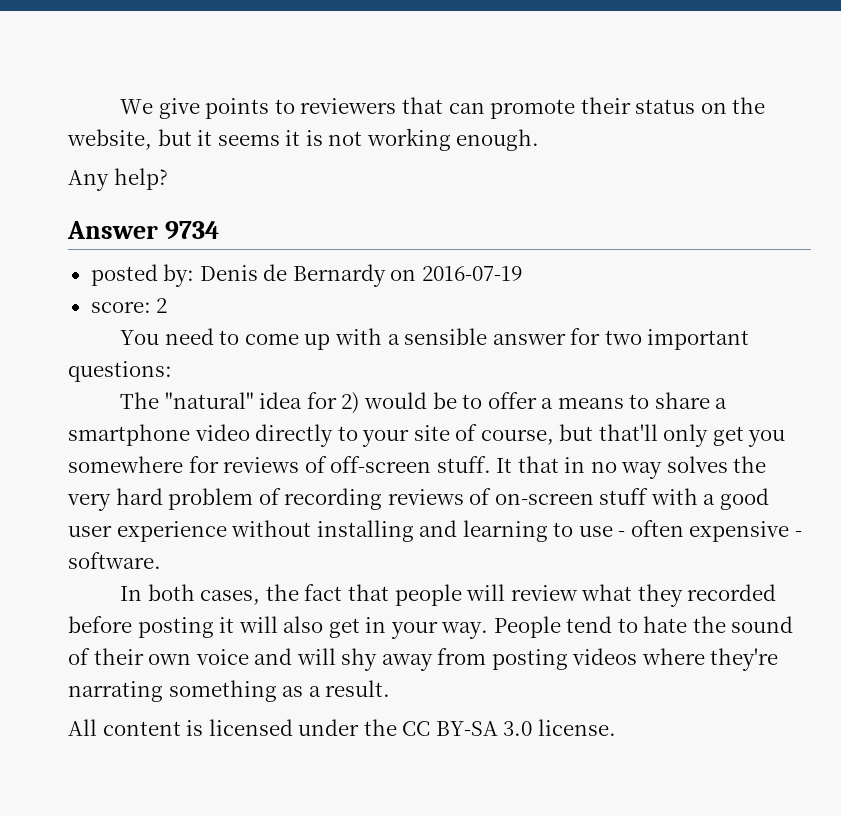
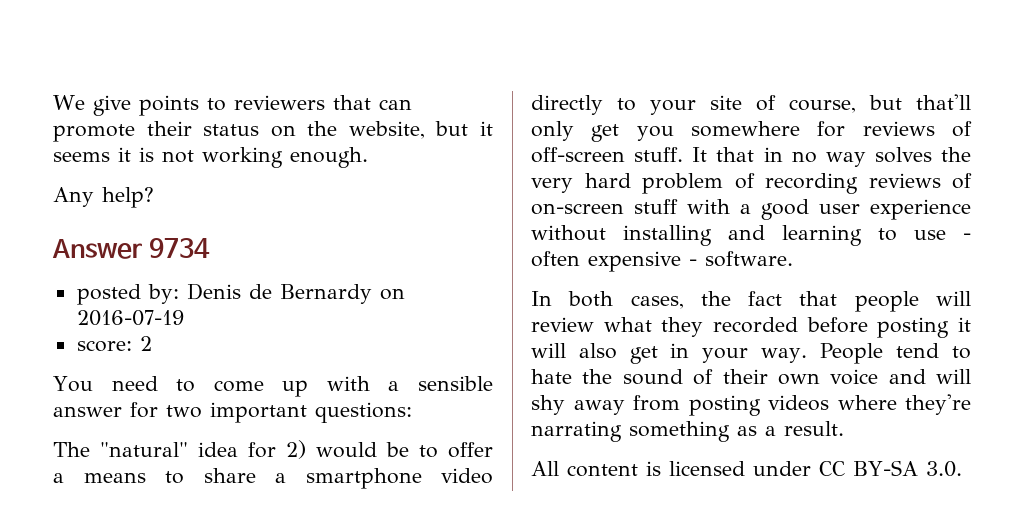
- All content is licensed under the CC BY-SA 3.0 license.
+ All content is licensed under CC BY-SA 3.0.

